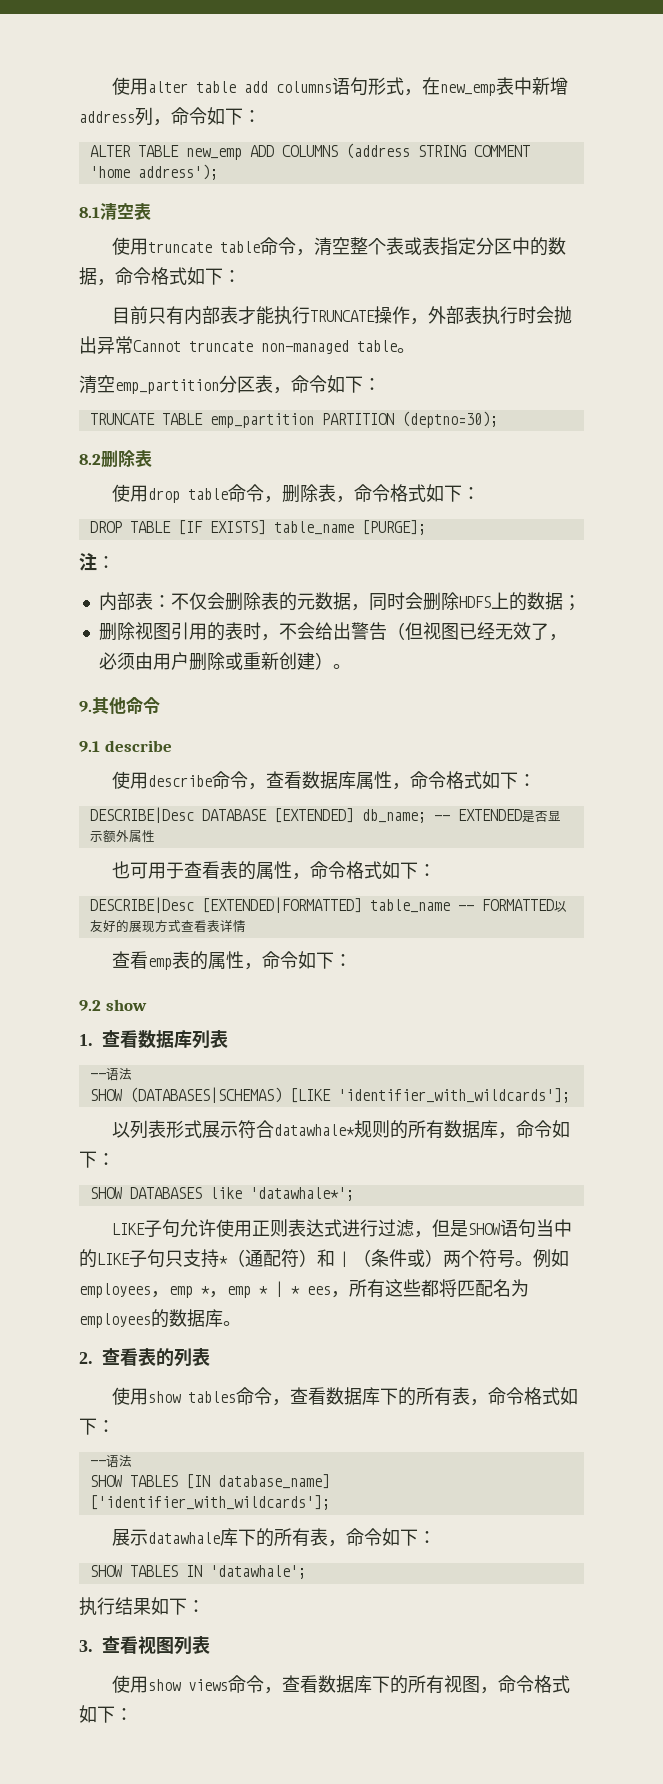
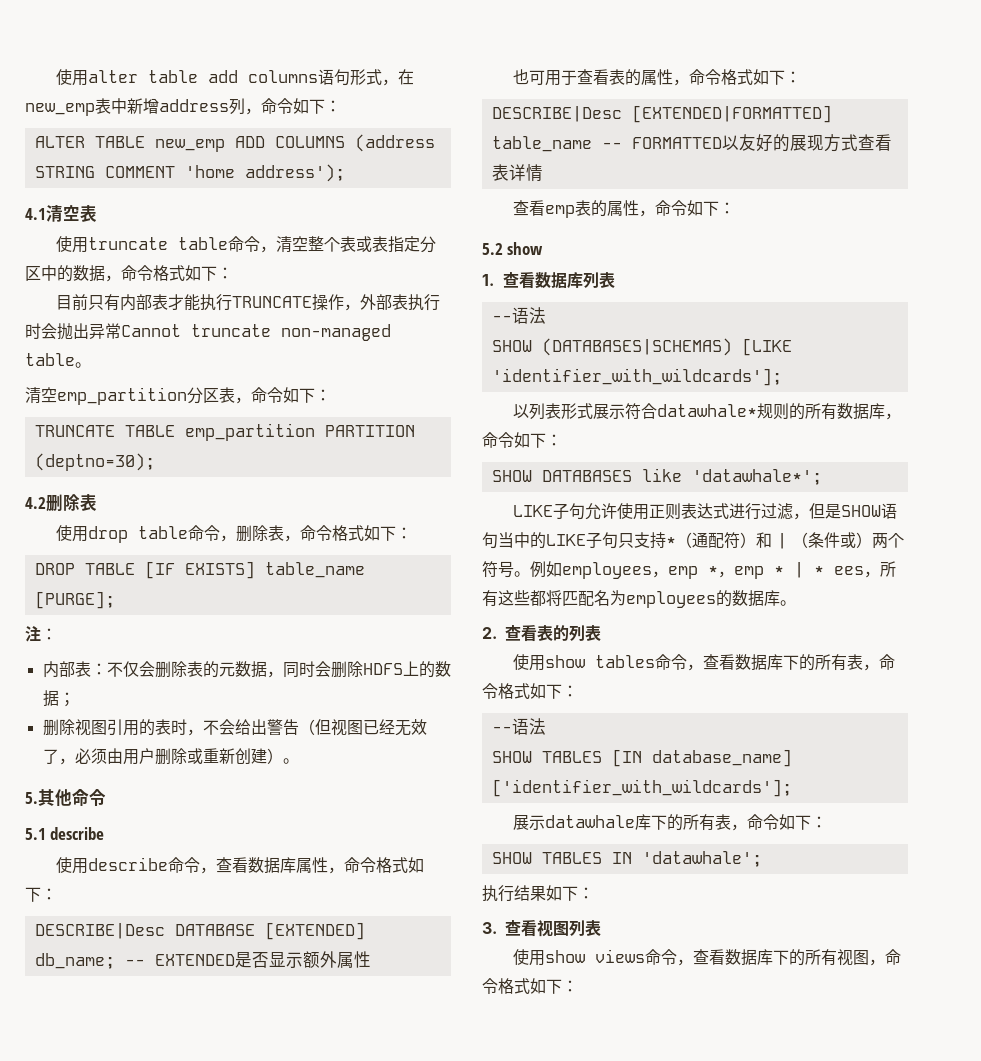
- 8.1清空表
+ 4.1清空表
- 8.2删除表
+ 4.2删除表
- 9.其他命令
+ 5.其他命令
- 9.1 describe
+ 5.1 describe
- 9.2 show
+ 5.2 show

